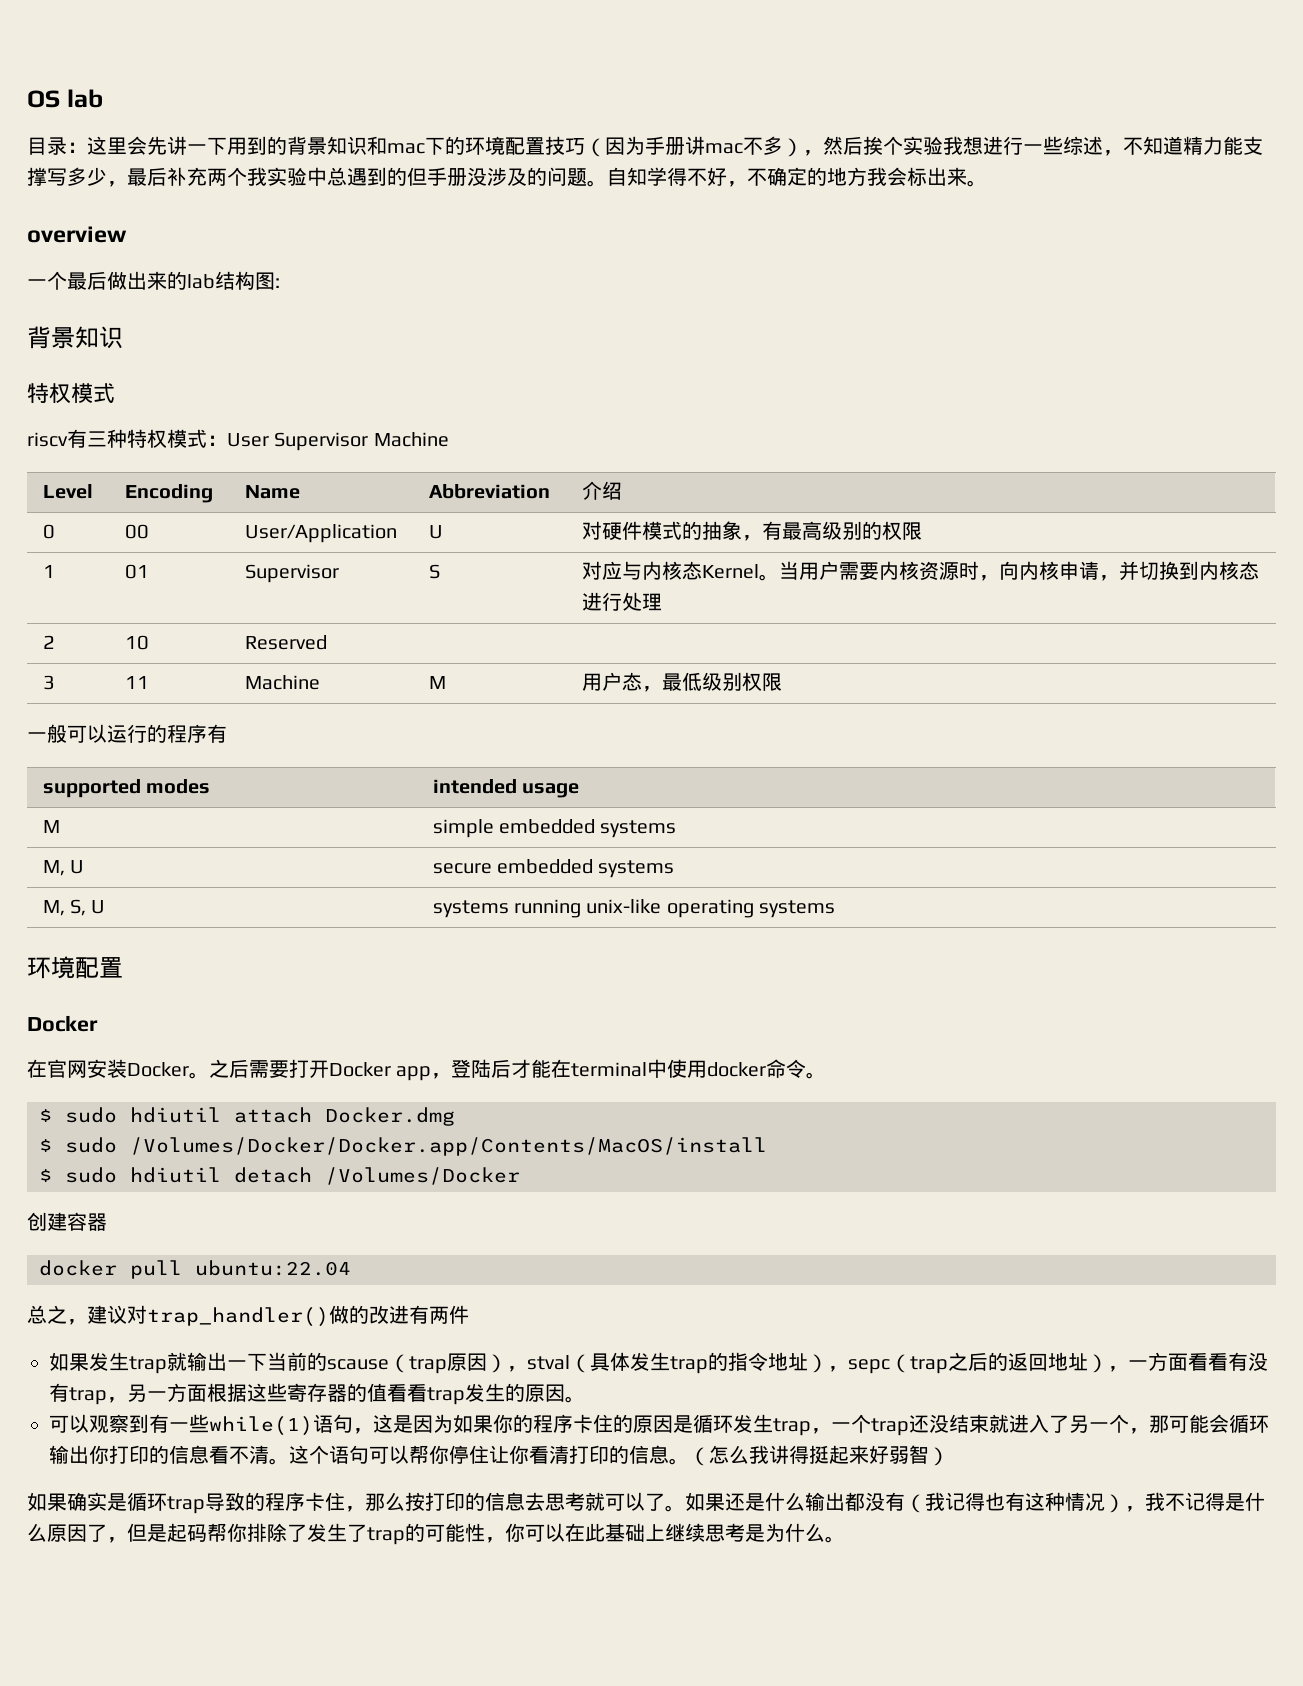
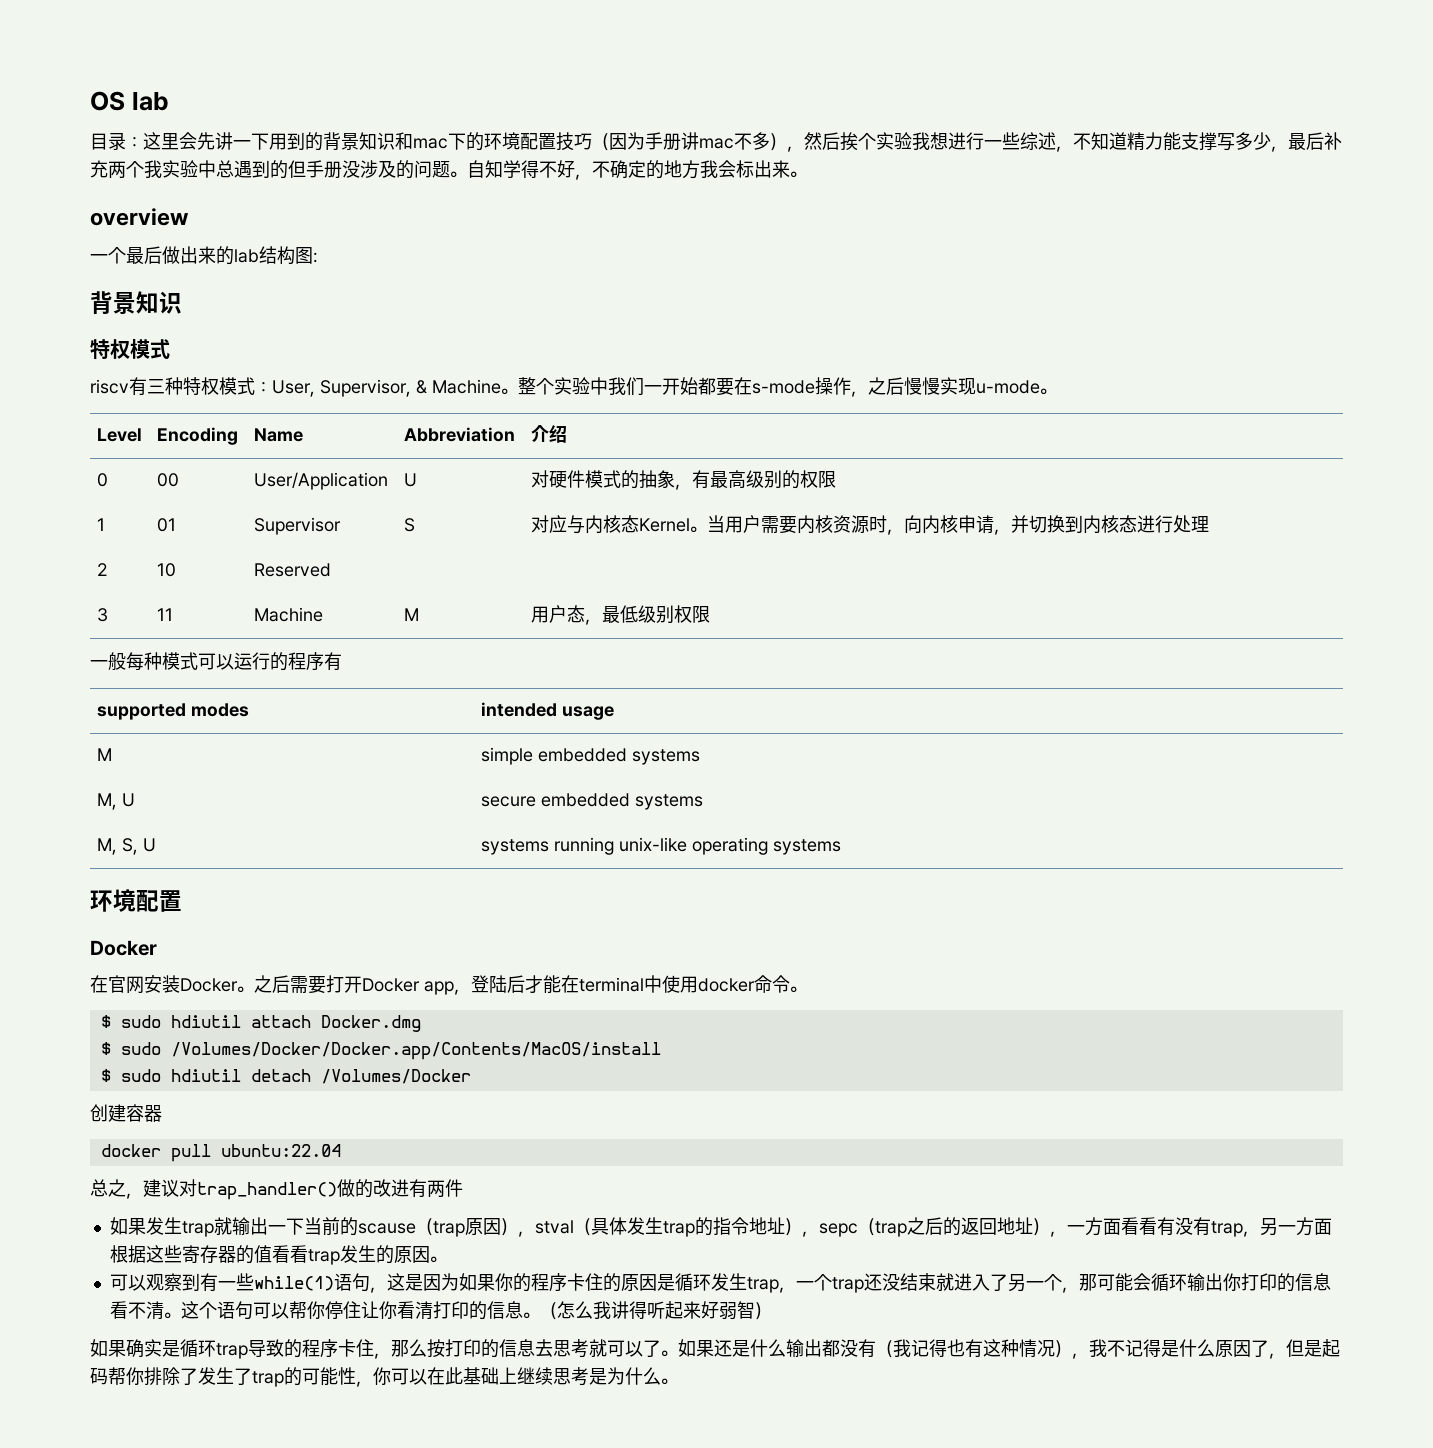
- riscv有三种特权模式：User Supervisor Machine
+ riscv有三种特权模式：User, Supervisor, & Machine。整个实验中我们一开始都要在s-mode操作，之后慢慢实现u-mode。
- 一般可以运行的程序有
+ 一般每种模式可以运行的程序有
- （怎么我讲得挺起来好弱智）
+ （怎么我讲得听起来好弱智）

